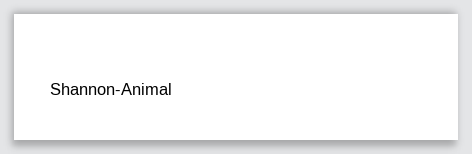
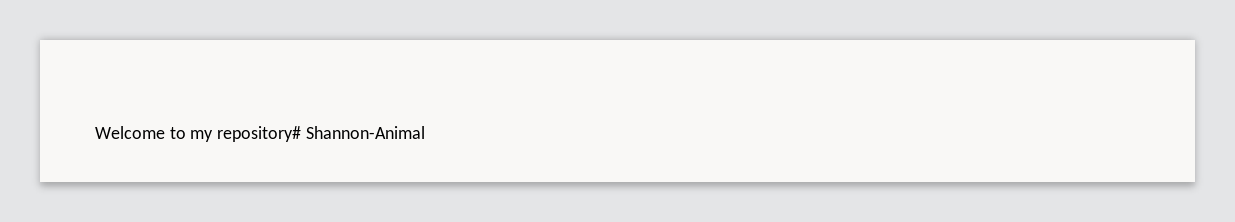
- Shannon-Animal
+ Welcome to my repository# Shannon-Animal

